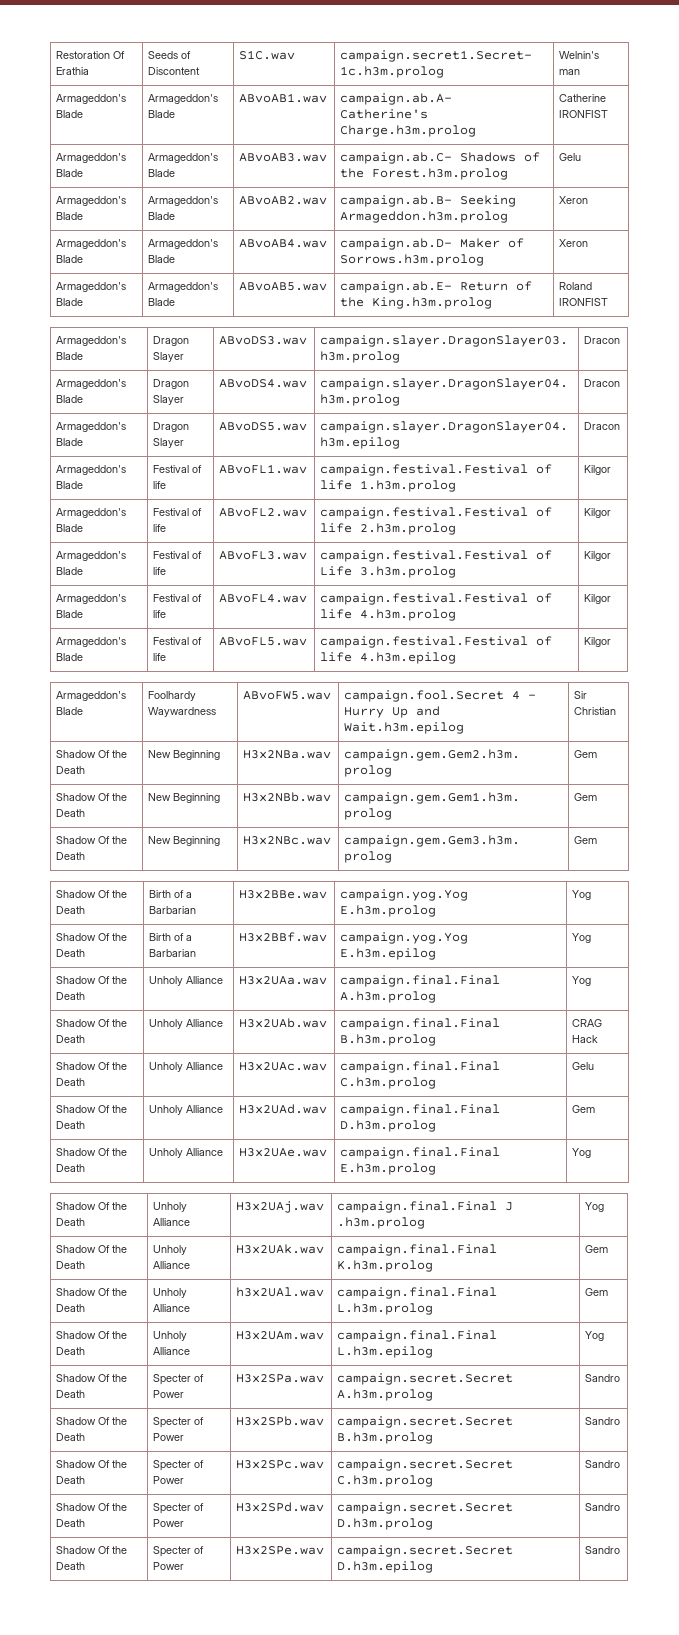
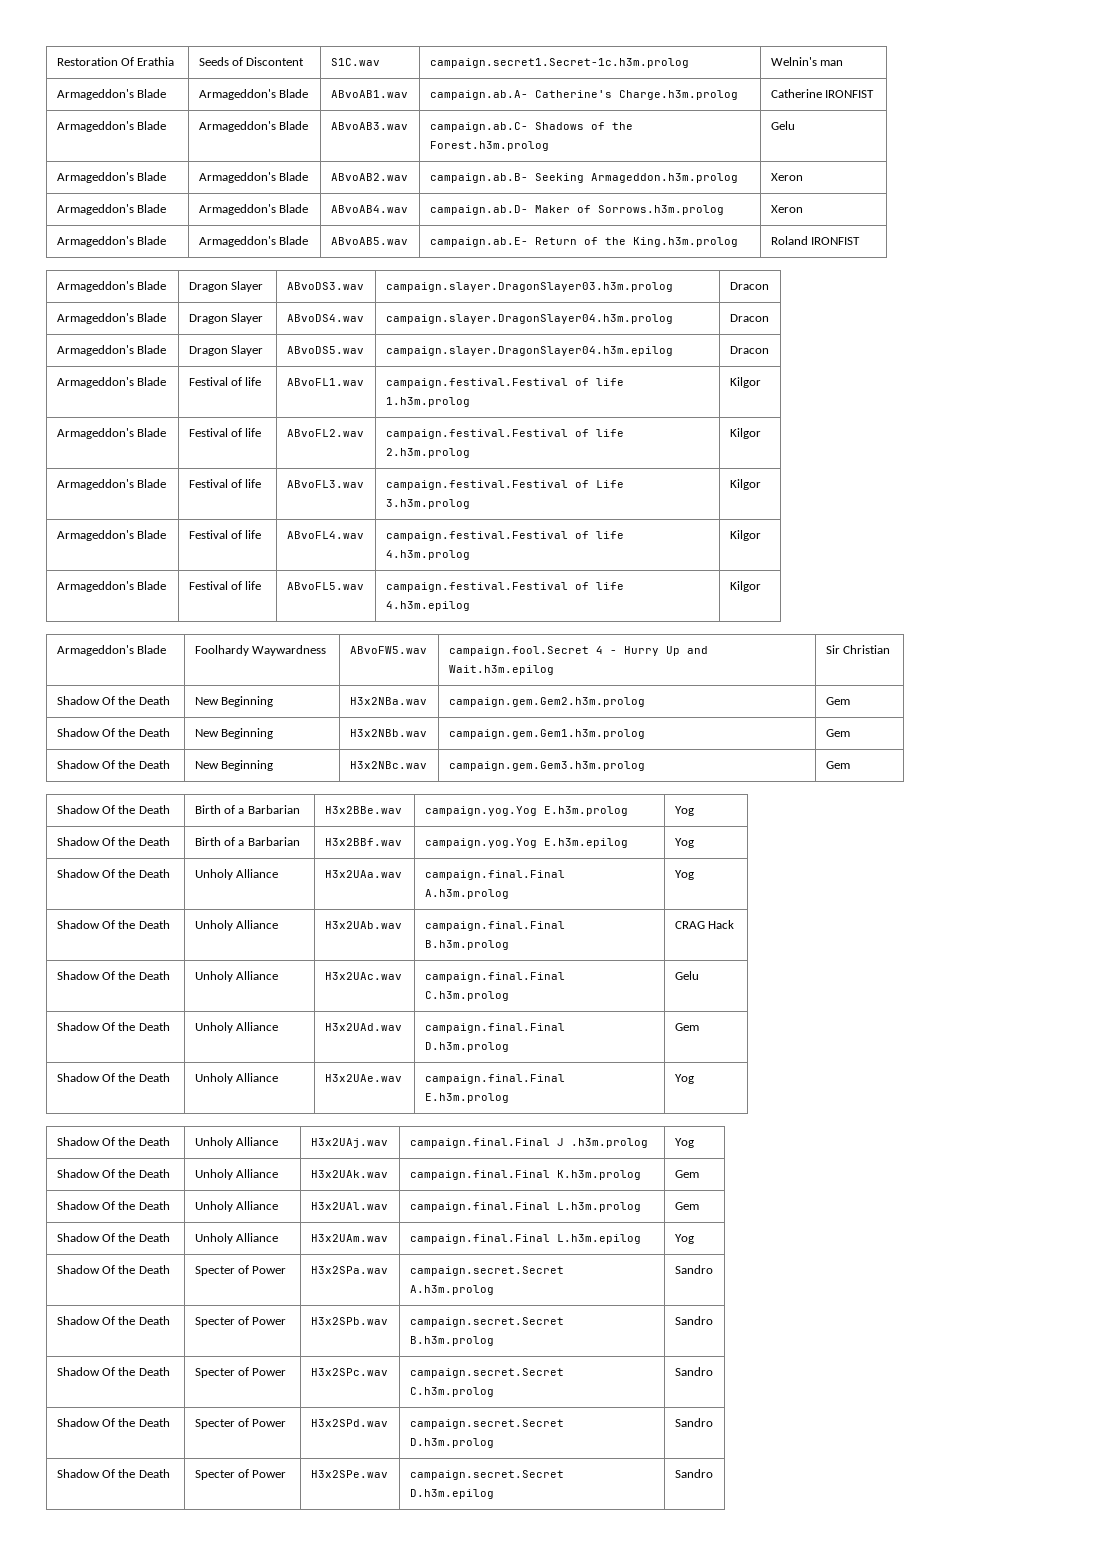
- Shadow Of the Death | Unholy Alliance | h3x2UAl.wav | campaign.final.Final L.h3m.prolog | Gem
+ Shadow Of the Death | Unholy Alliance | H3x2UAl.wav | campaign.final.Final L.h3m.prolog | Gem

